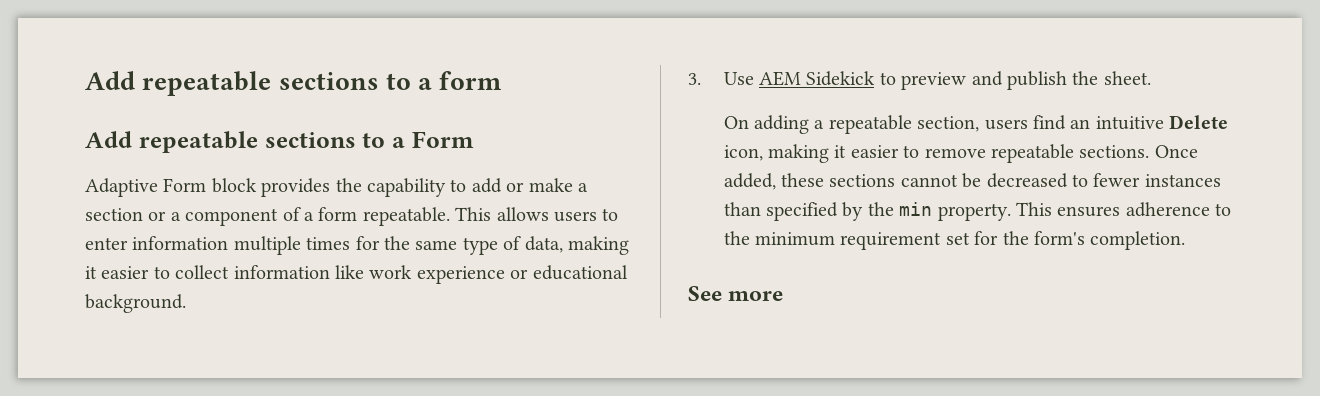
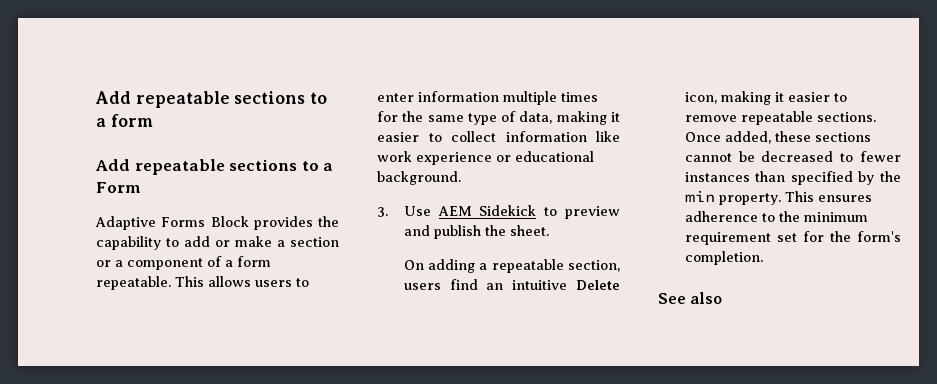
- Adaptive Form block provides the capability to add or make a section or a component of a form repeatable.
+ Adaptive Forms Block provides the capability to add or make a section or a component of a form repeatable.
- See more
+ See also

